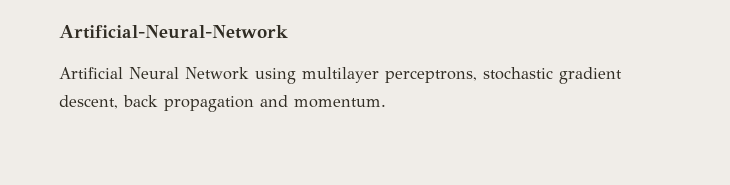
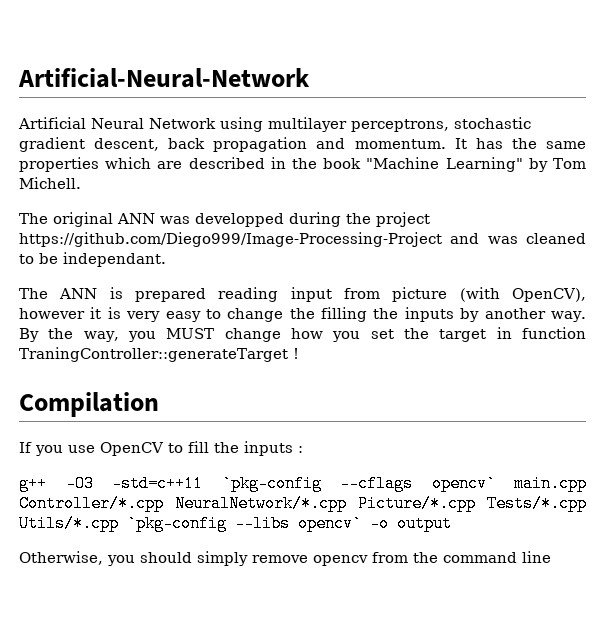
+ It has the same properties which are described in the book "Machine Learning" by Tom Michell.
+ The original ANN was developped during the project https://github.com/Diego999/Image-Processing-Project and was cleaned to be independant.
+ The ANN is prepared reading input from picture (with OpenCV), however it is very easy to change the filling the inputs by another way. By the way, you MUST change how you set the target in function TraningController::generateTarget !
+ Compilation
+ If you use OpenCV to fill the inputs :
+ g++ -O3 -std=c++11 `pkg-config --cflags opencv` main.cpp Controller/*.cpp NeuralNetwork/*.cpp Picture/*.cpp Tests/*.cpp Utils/*.cpp `pkg-config --libs opencv` -o output
+ Otherwise, you should simply remove opencv from the command line

